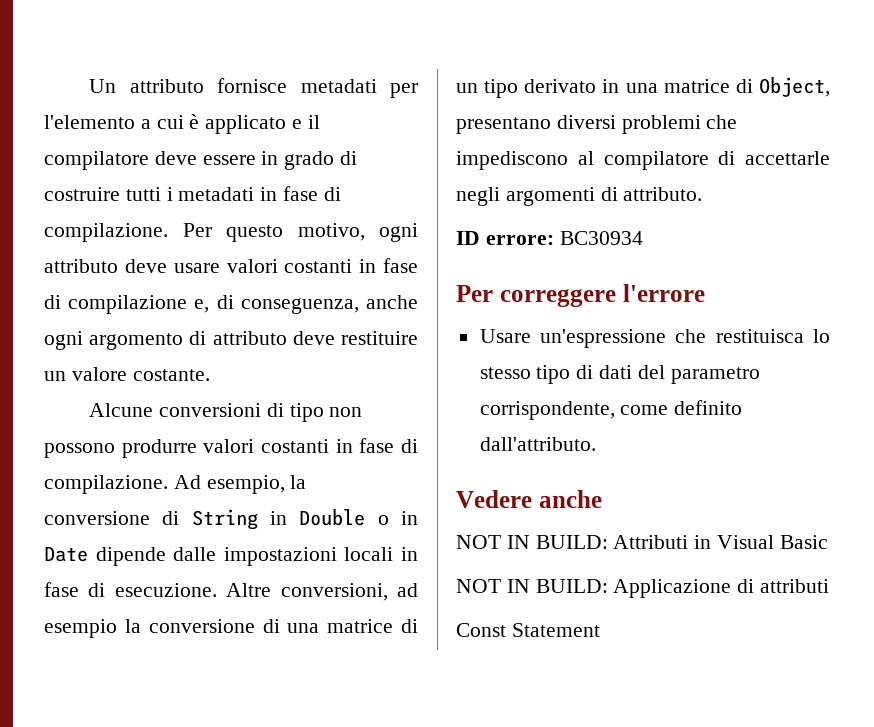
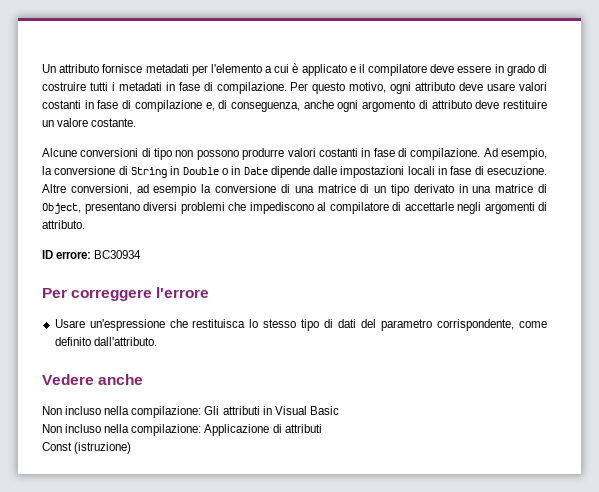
- NOT IN BUILD: Attributi in Visual Basic
+ Non incluso nella compilazione: Gli attributi in Visual Basic
- NOT IN BUILD: Applicazione di attributi
+ Non incluso nella compilazione: Applicazione di attributi
- Const Statement
+ Const (istruzione)

